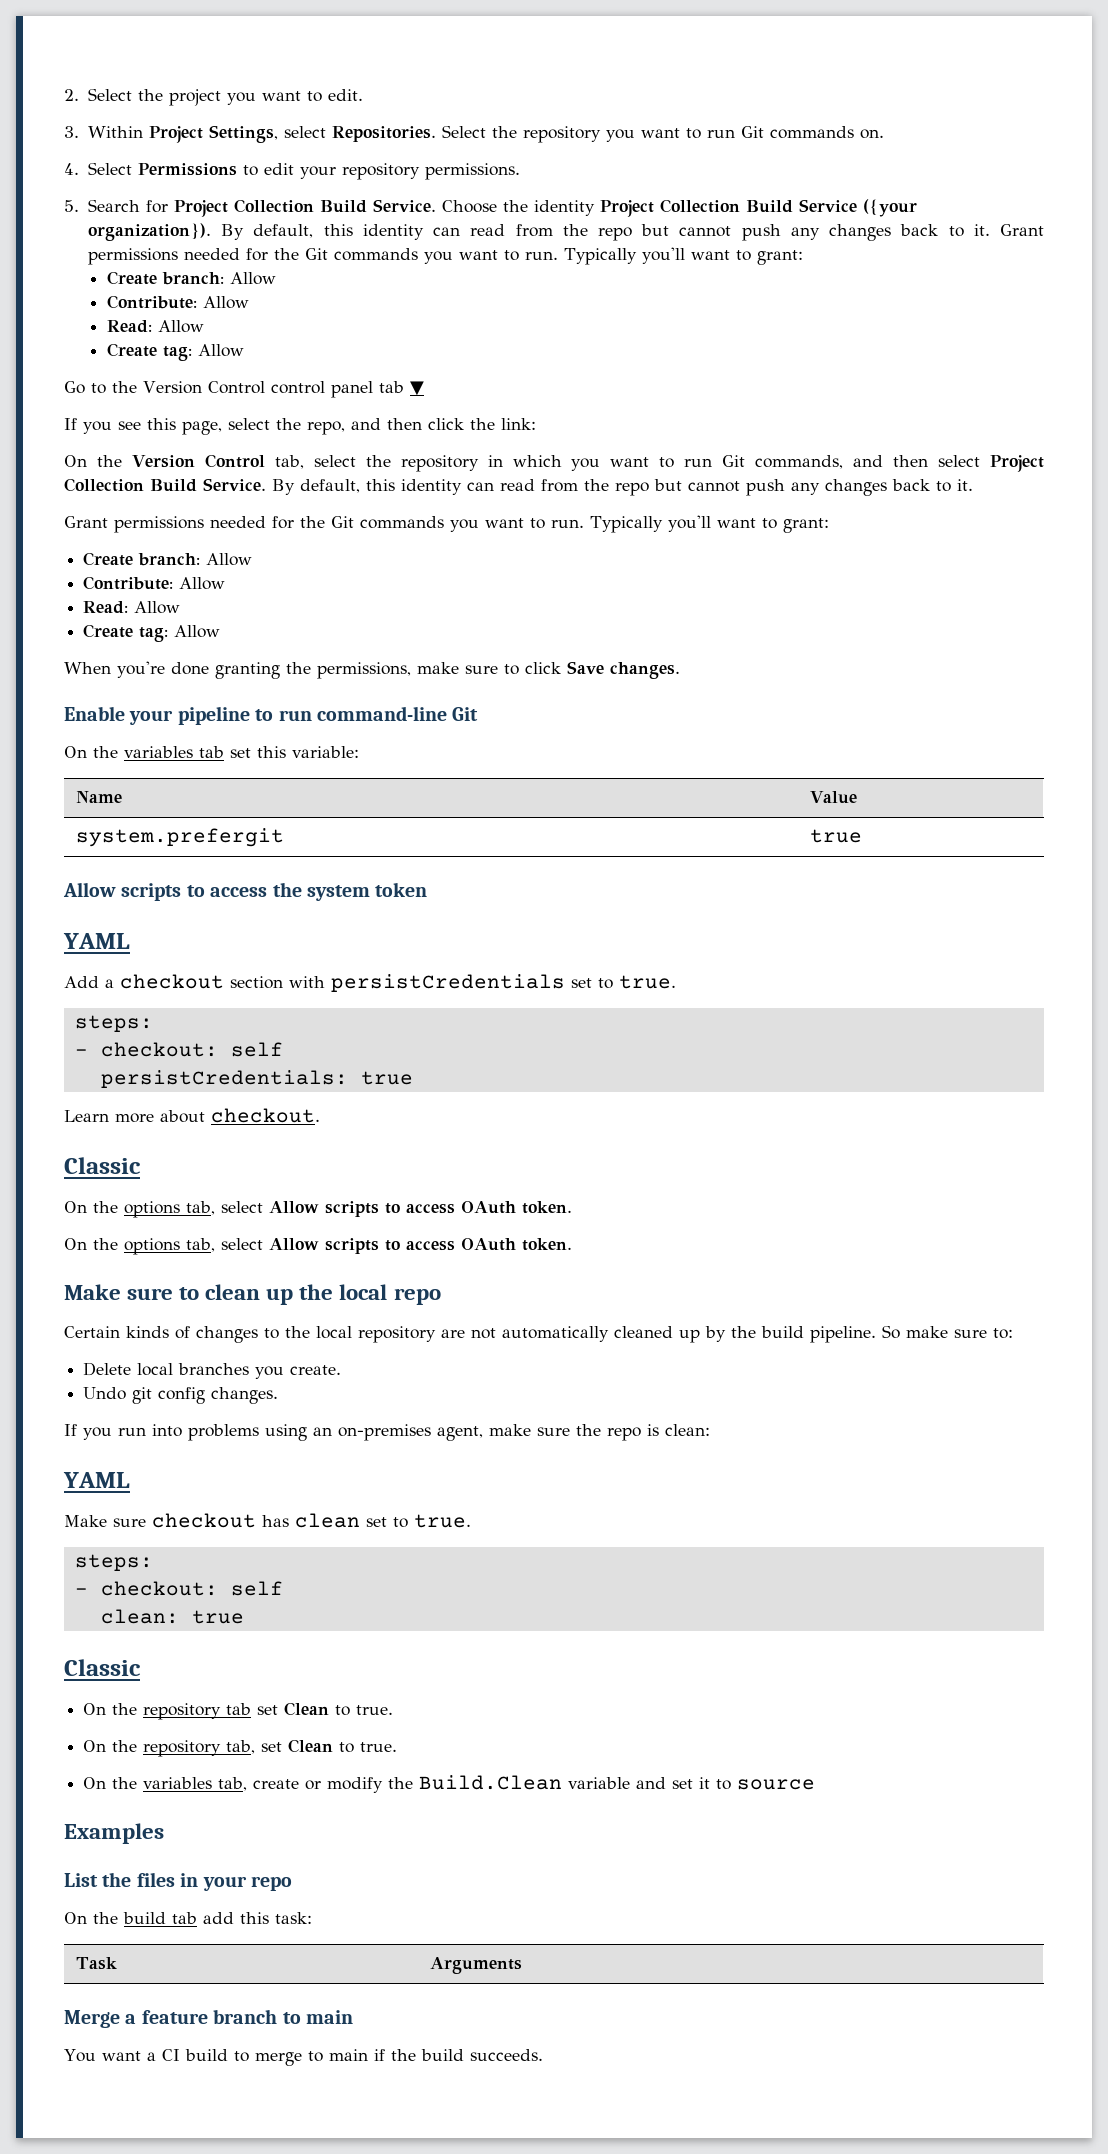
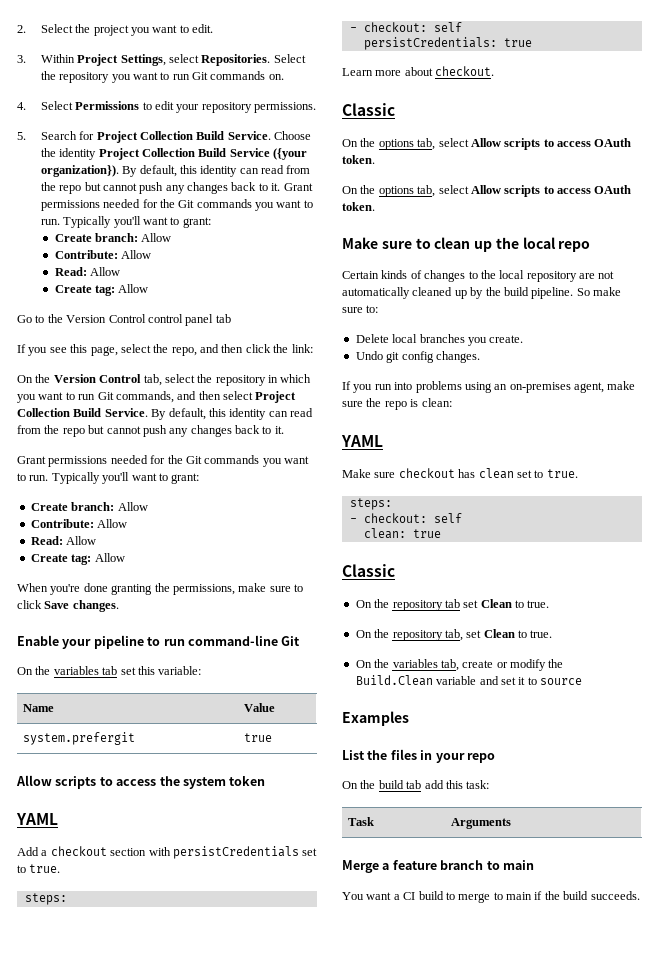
- Go to the Version Control control panel tab ▼
+ Go to the Version Control control panel tab

